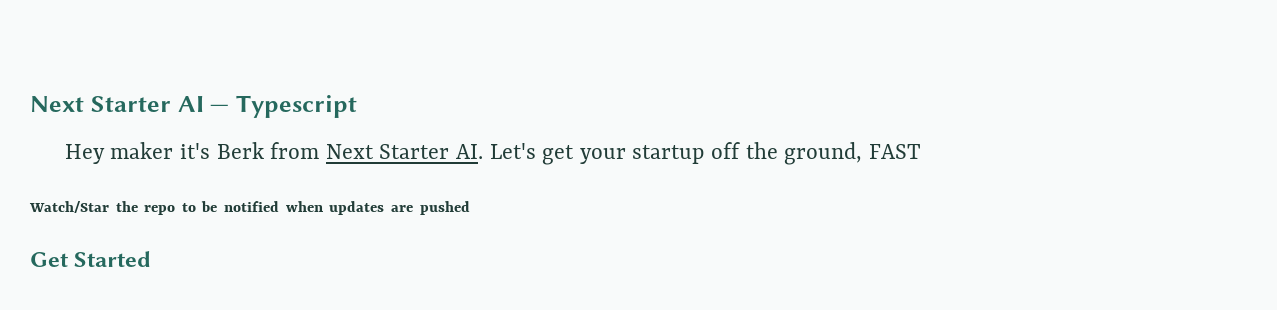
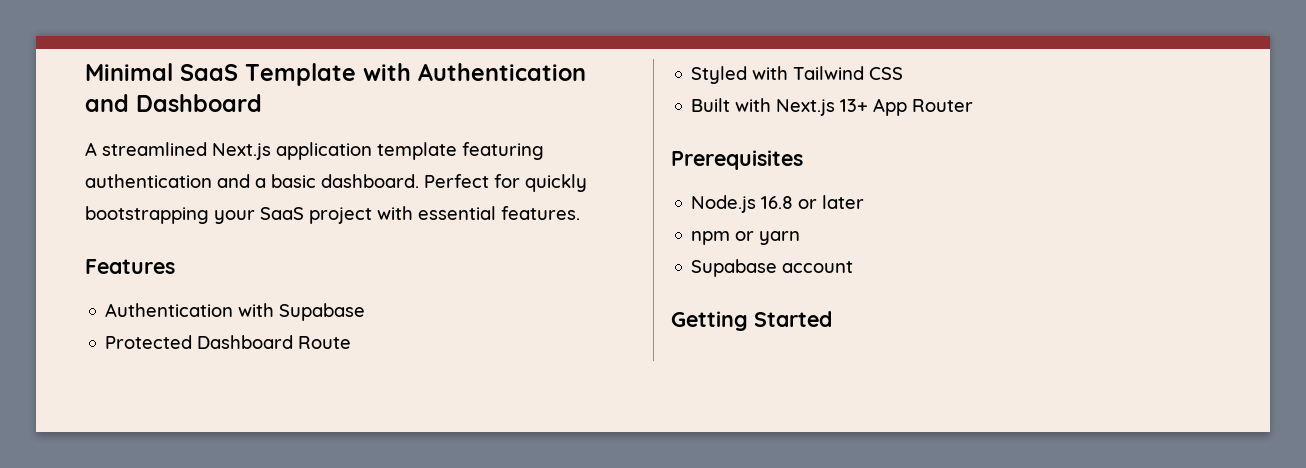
- Next Starter AI — Typescript
- Hey maker it's Berk from Next Starter AI. Let's get your startup off the ground, FAST
- Watch/Star the repo to be notified when updates are pushed
- Get Started
+ Minimal SaaS Template with Authentication and Dashboard
+ A streamlined Next.js application template featuring authentication and a basic dashboard. Perfect for quickly bootstrapping your SaaS project with essential features.
+ Features
+ Authentication with Supabase
+ Protected Dashboard Route
+ Styled with Tailwind CSS
+ Built with Next.js 13+ App Router
+ Prerequisites
+ Node.js 16.8 or later
+ npm or yarn
+ Supabase account
+ Getting Started

